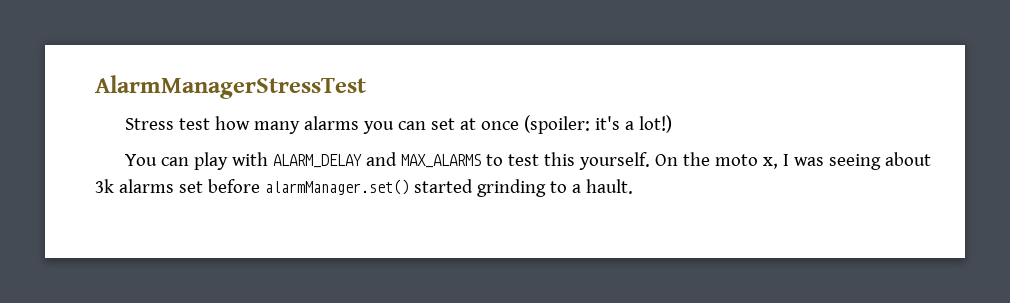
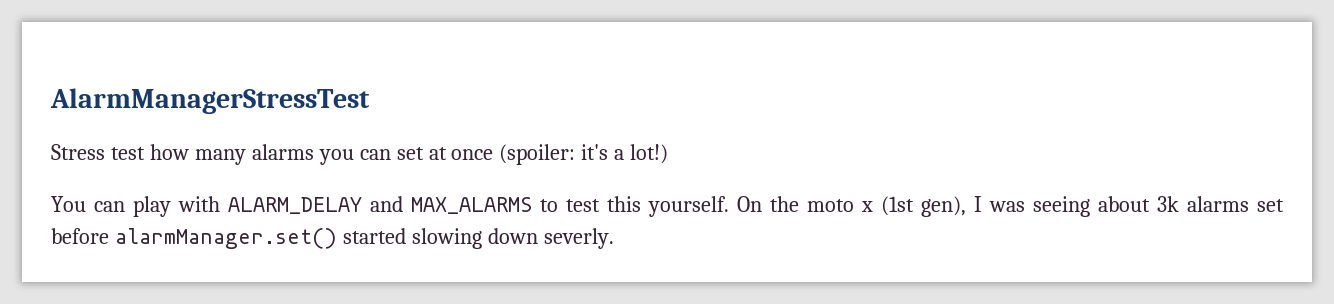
- On the moto x, I was seeing about 3k alarms set before alarmManager.set() started grinding to a hault.
+ On the moto x (1st gen), I was seeing about 3k alarms set before alarmManager.set() started slowing down severly.

